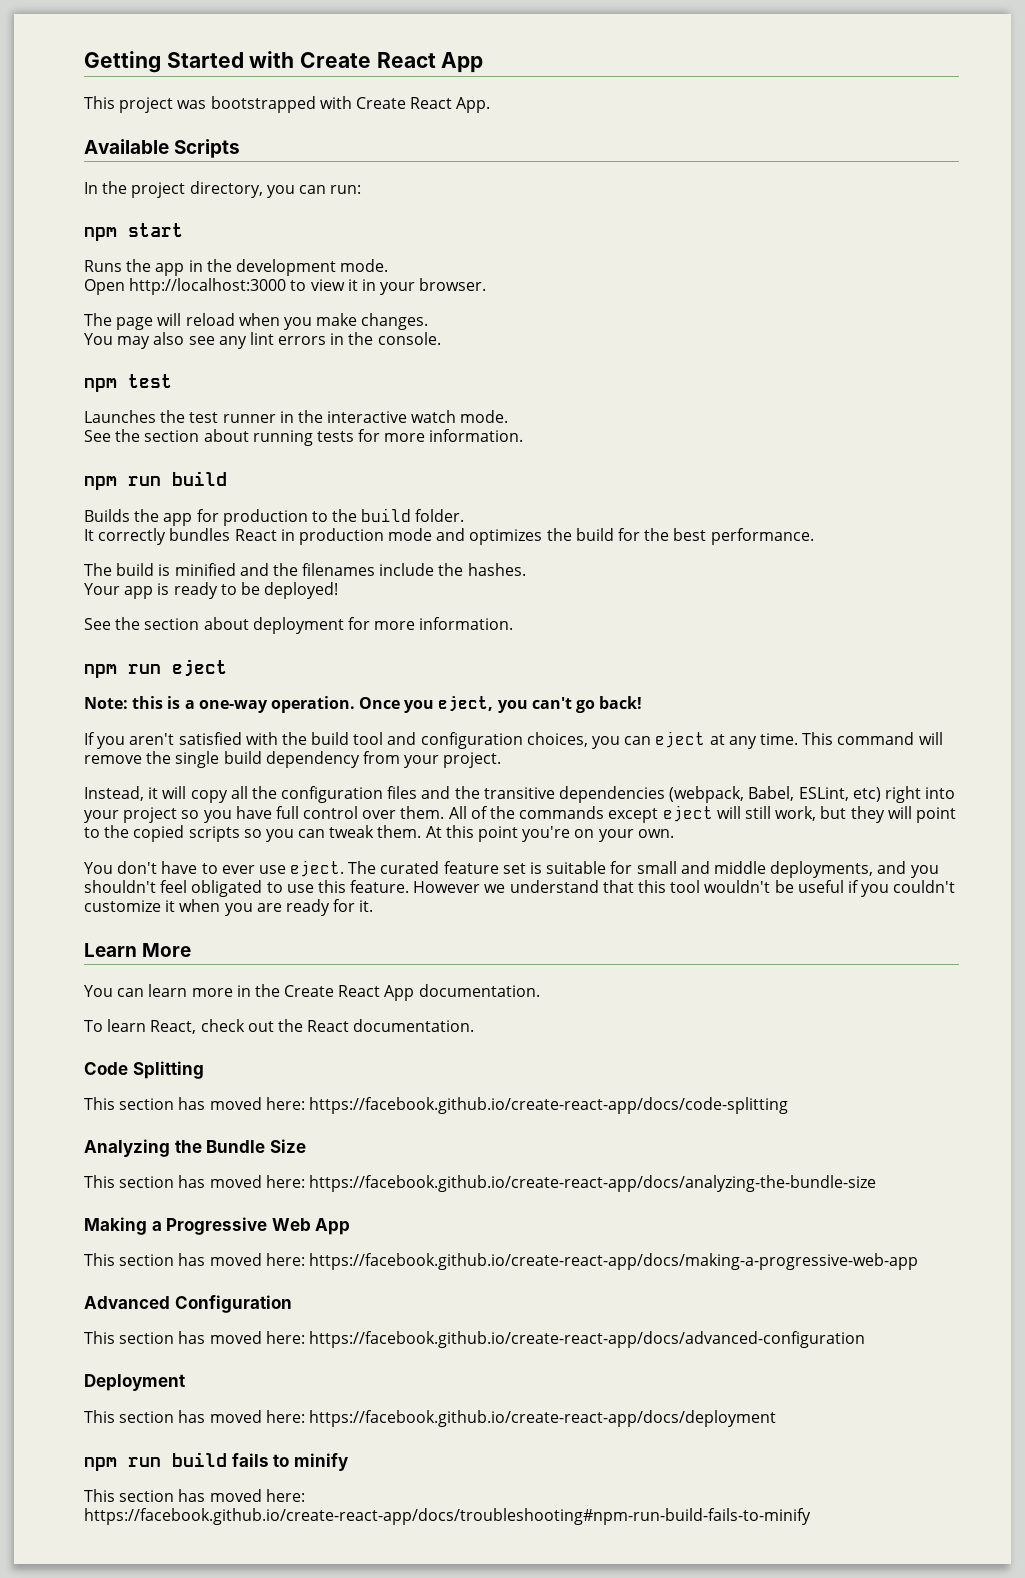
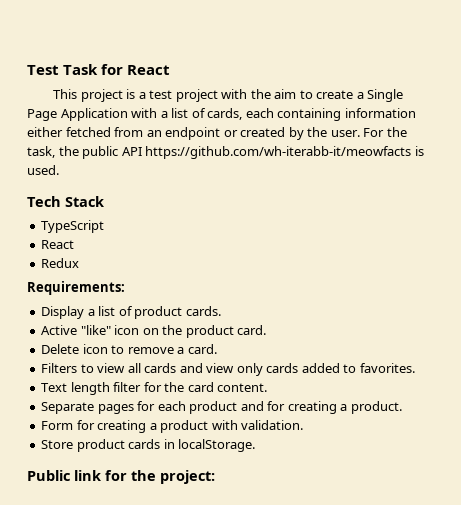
- Getting Started with Create React App
+ Test Task for React
- This project was bootstrapped with Create React App.
- Available Scripts
- In the project directory, you can run:
- npm start
- Runs the app in the development mode.
- Open http://localhost:3000 to view it in your browser.
- The page will reload when you make changes.
- You may also see any lint errors in the console.
- npm test
- Launches the test runner in the interactive watch mode.
- See the section about running tests for more information.
- npm run build
- Builds the app for production to the build folder.
- It correctly bundles React in production mode and optimizes the build for the best performance.
- The build is minified and the filenames include the hashes.
- Your app is ready to be deployed!
- See the section about deployment for more information.
- npm run eject
- Note: this is a one-way operation. Once you eject, you can't go back!
- If you aren't satisfied with the build tool and configuration choices, you can eject at any time. This command will remove the single build dependency from your project.
- Instead, it will copy all the configuration files and the transitive dependencies (webpack, Babel, ESLint, etc) right into your project so you have full control over them. All of the commands except eject will still work, but they will point to the copied scripts so you can tweak them. At this point you're on your own.
- You don't have to ever use eject. The curated feature set is suitable for small and middle deployments, and you shouldn't feel obligated to use this feature. However we understand that this tool wouldn't be useful if you couldn't customize it when you are ready for it.
- Learn More
- You can learn more in the Create React App documentation.
- To learn React, check out the React documentation.
- Code Splitting
- This section has moved here: https://facebook.github.io/create-react-app/docs/code-splitting
- Analyzing the Bundle Size
- This section has moved here: https://facebook.github.io/create-react-app/docs/analyzing-the-bundle-size
- Making a Progressive Web App
- This section has moved here: https://facebook.github.io/create-react-app/docs/making-a-progressive-web-app
- Advanced Configuration
- This section has moved here: https://facebook.github.io/create-react-app/docs/advanced-configuration
- Deployment
- This section has moved here: https://facebook.github.io/create-react-app/docs/deployment
- npm run build fails to minify
- This section has moved here: https://facebook.github.io/create-react-app/docs/troubleshooting#npm-run-build-fails-to-minify
+ This project is a test project with the aim to create a Single Page Application with a list of cards, each containing information either fetched from an endpoint or created by the user. For the task, the public API https://github.com/wh-iterabb-it/meowfacts is used.
+ Tech Stack
+ TypeScript
+ React
+ Redux
+ Requirements:
+ Display a list of product cards.
+ Active "like" icon on the product card.
+ Delete icon to remove a card.
+ Filters to view all cards and view only cards added to favorites.
+ Text length filter for the card content.
+ Separate pages for each product and for creating a product.
+ Form for creating a product with validation.
+ Store product cards in localStorage.
+ Public link for the project:

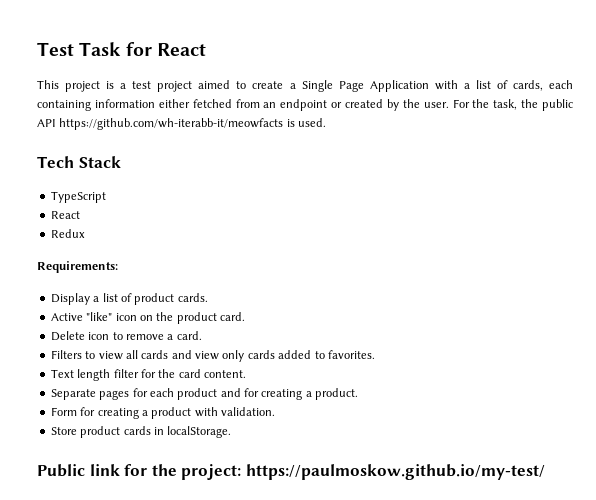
- This project is a test project with the aim to create a Single Page Application with a list of cards, each containing information either fetched from an endpoint or created by the user.
+ This project is a test project aimed to create a Single Page Application with a list of cards, each containing information either fetched from an endpoint or created by the user.
- Public link for the project:
+ Public link for the project: https://paulmoskow.github.io/my-test/

